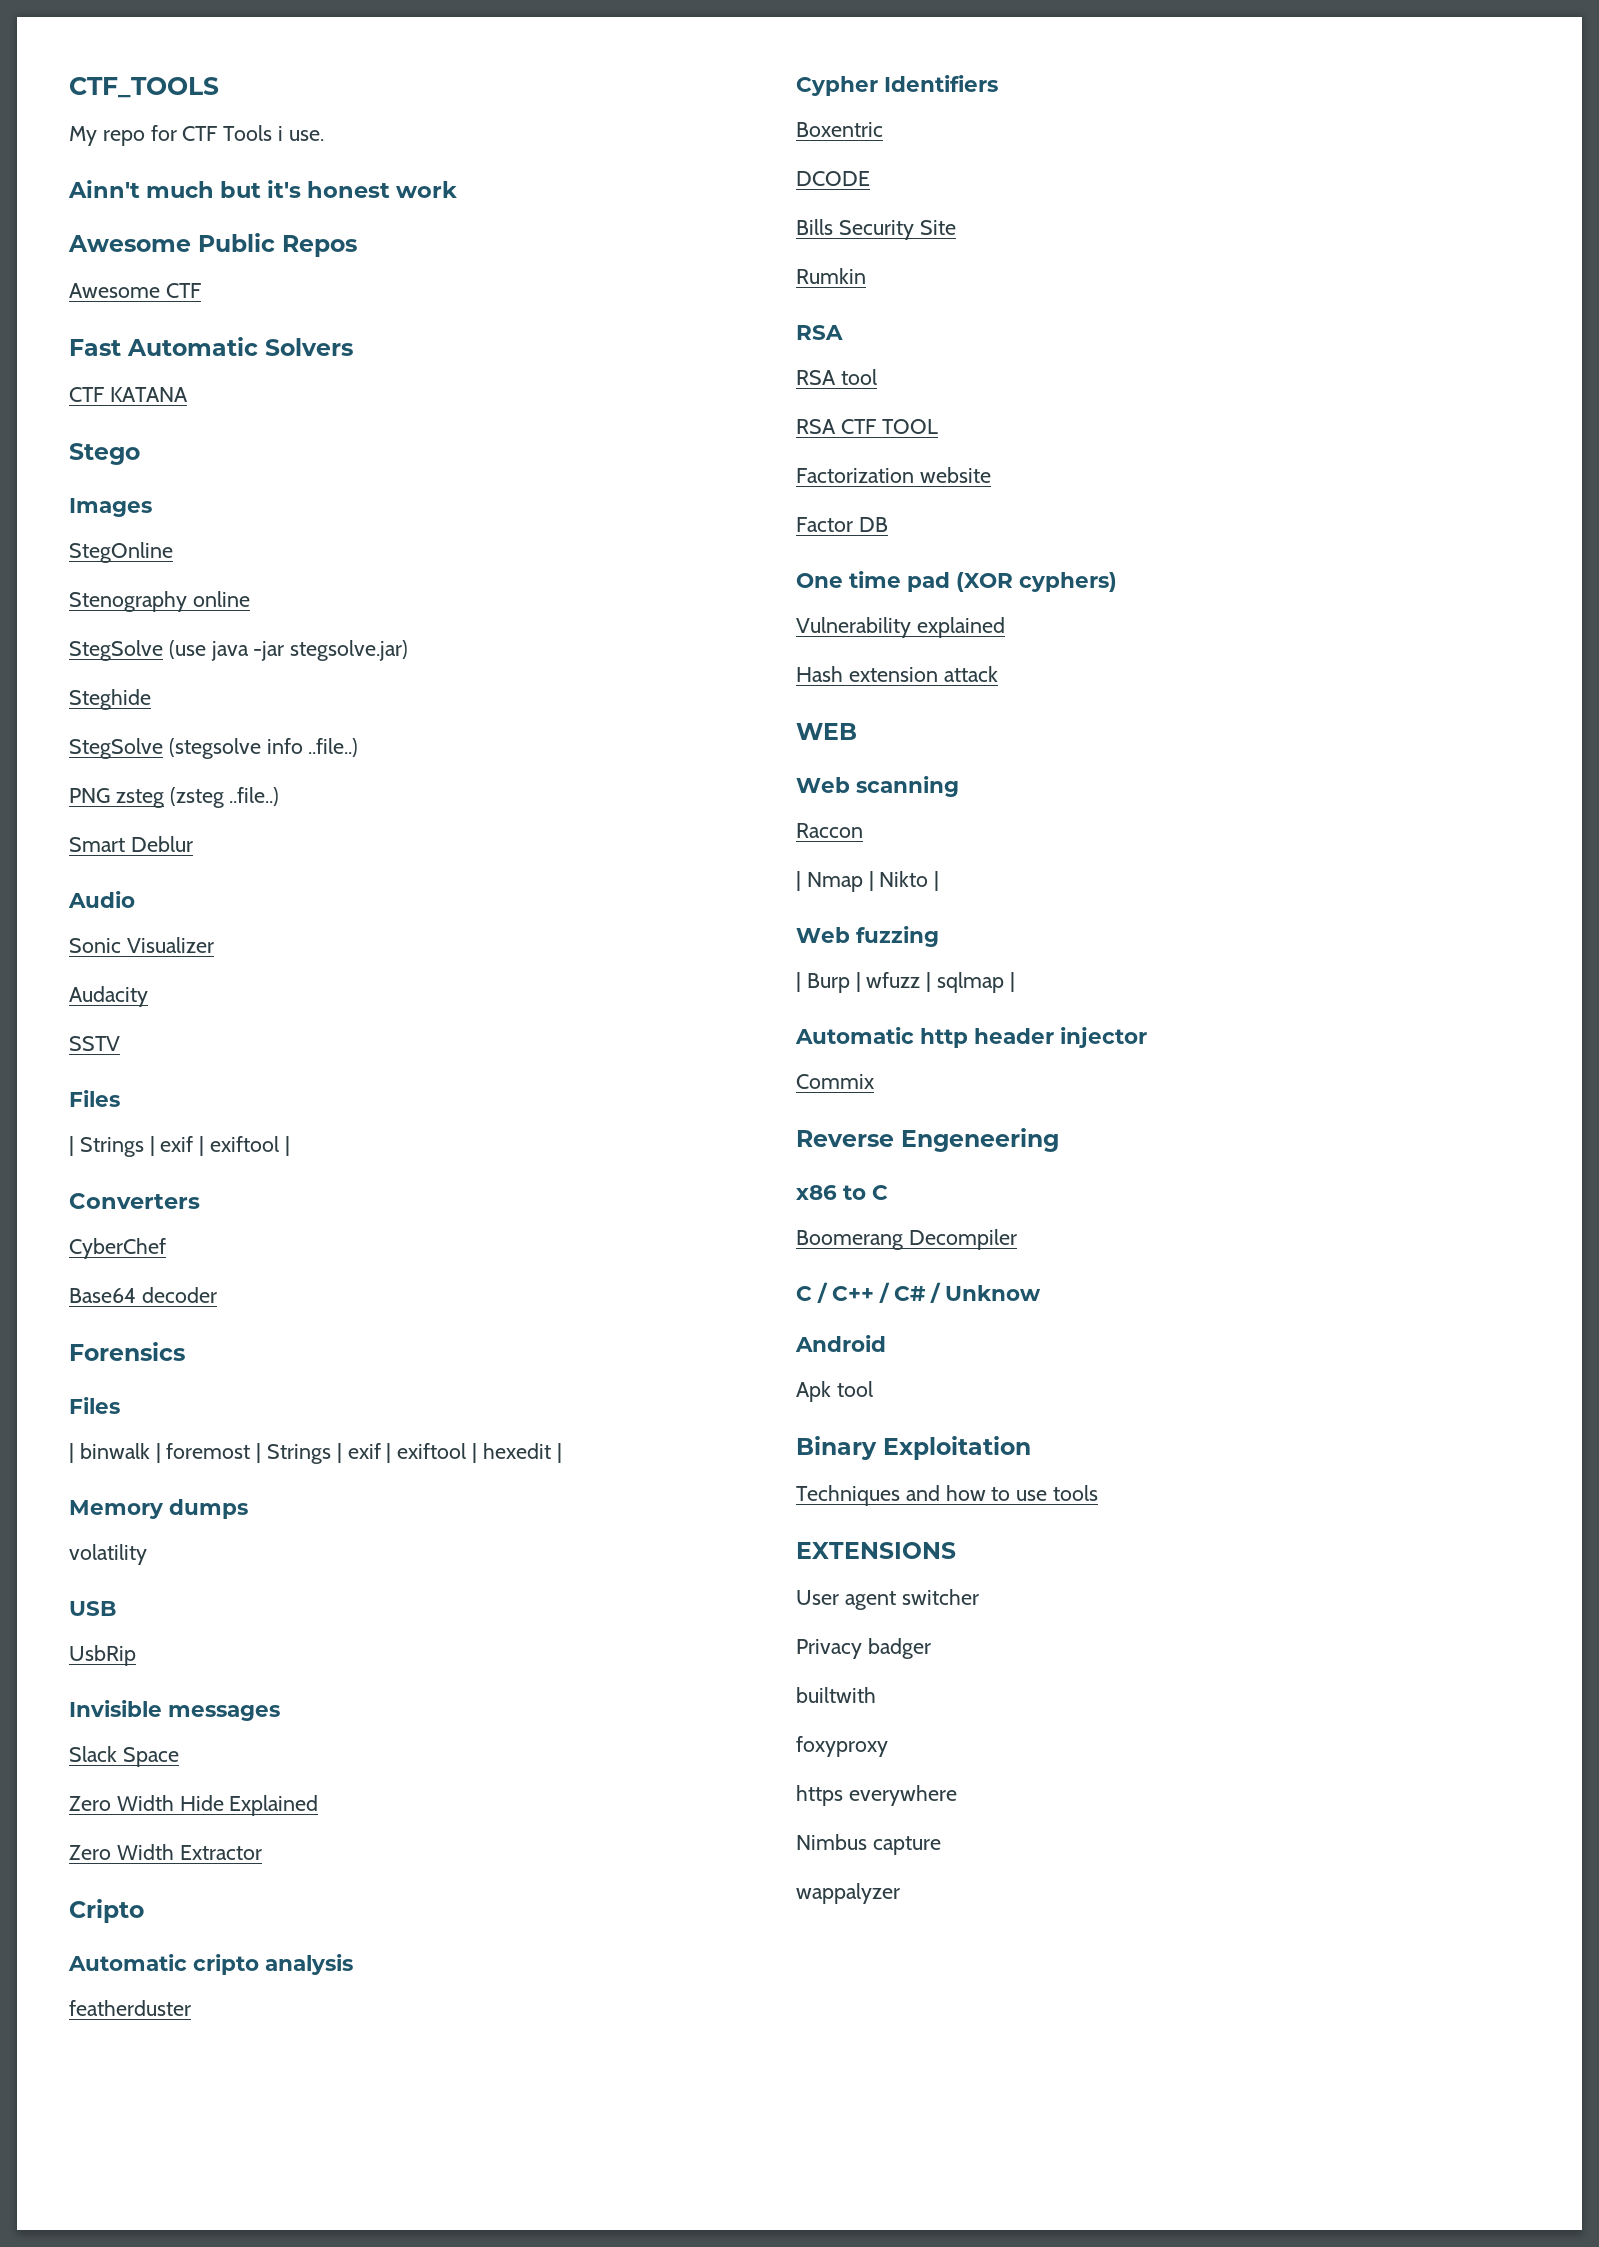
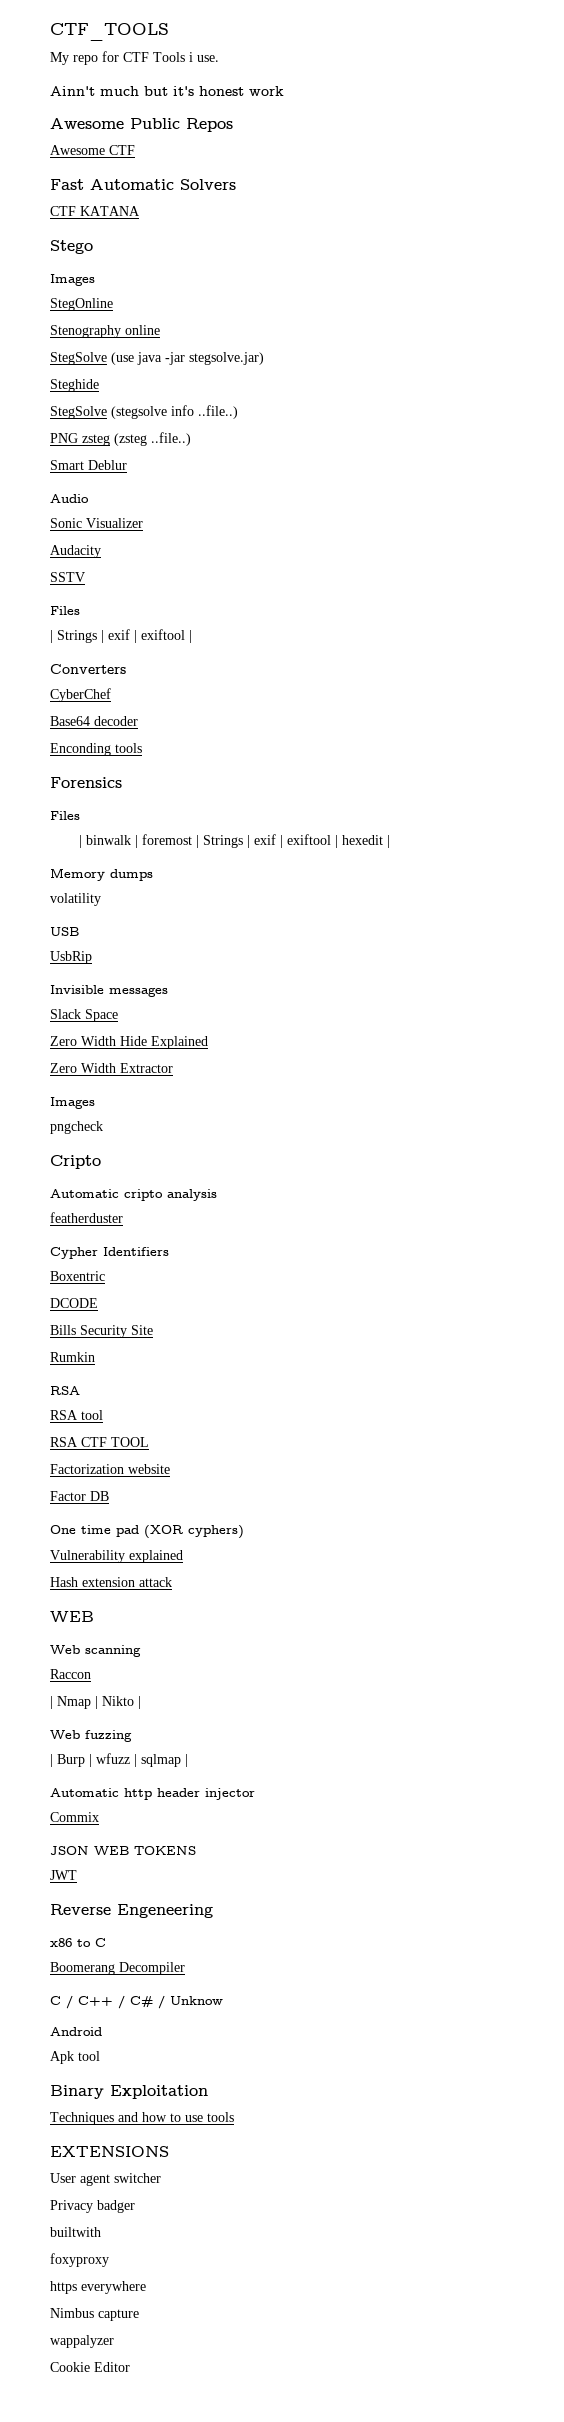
+ Enconding tools
  Zero Width Extractor
+ Images
+ pngcheck
+ JSON WEB TOKENS
+ JWT
+ Cookie Editor

